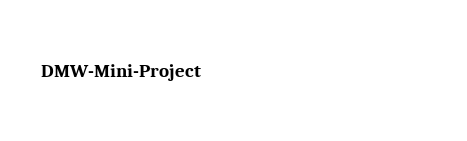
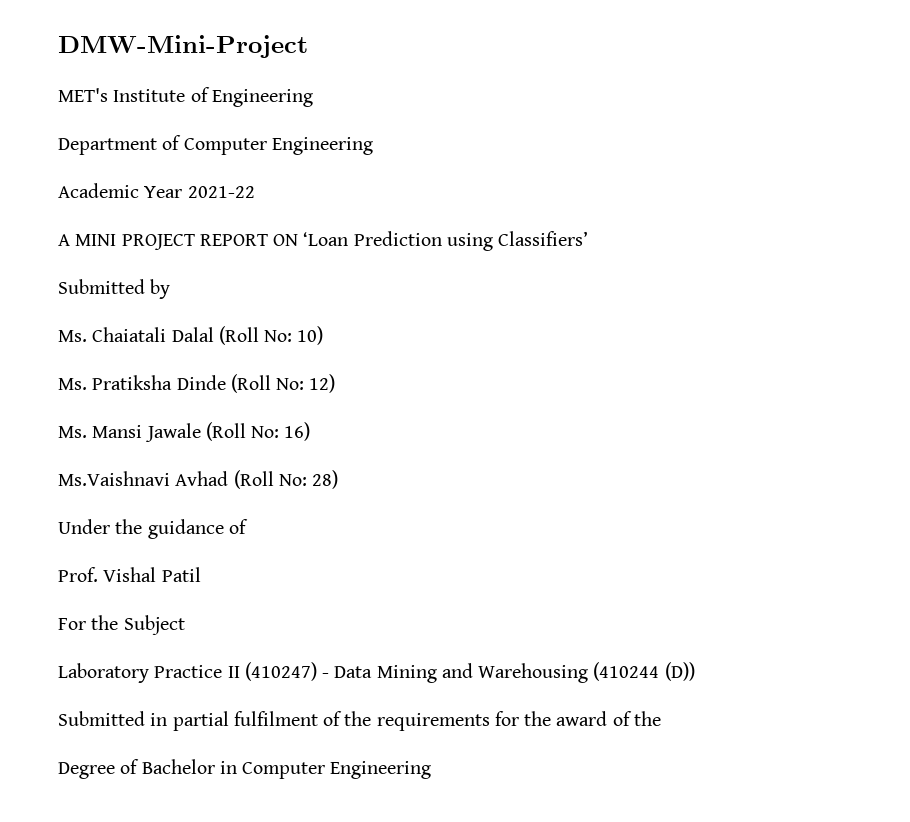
+ MET's Institute of Engineering
+ Department of Computer Engineering
+ Academic Year 2021-22
+ A MINI PROJECT REPORT ON ‘Loan Prediction using Classifiers’
+ Submitted by
+ Ms. Chaiatali Dalal (Roll No: 10)
+ Ms. Pratiksha Dinde (Roll No: 12)
+ Ms. Mansi Jawale (Roll No: 16)
+ Ms.Vaishnavi Avhad (Roll No: 28)
+ Under the guidance of
+ Prof. Vishal Patil
+ For the Subject
+ Laboratory Practice II (410247) - Data Mining and Warehousing (410244 (D))
+ Submitted in partial fulfilment of the requirements for the award of the
+ Degree of Bachelor in Computer Engineering

